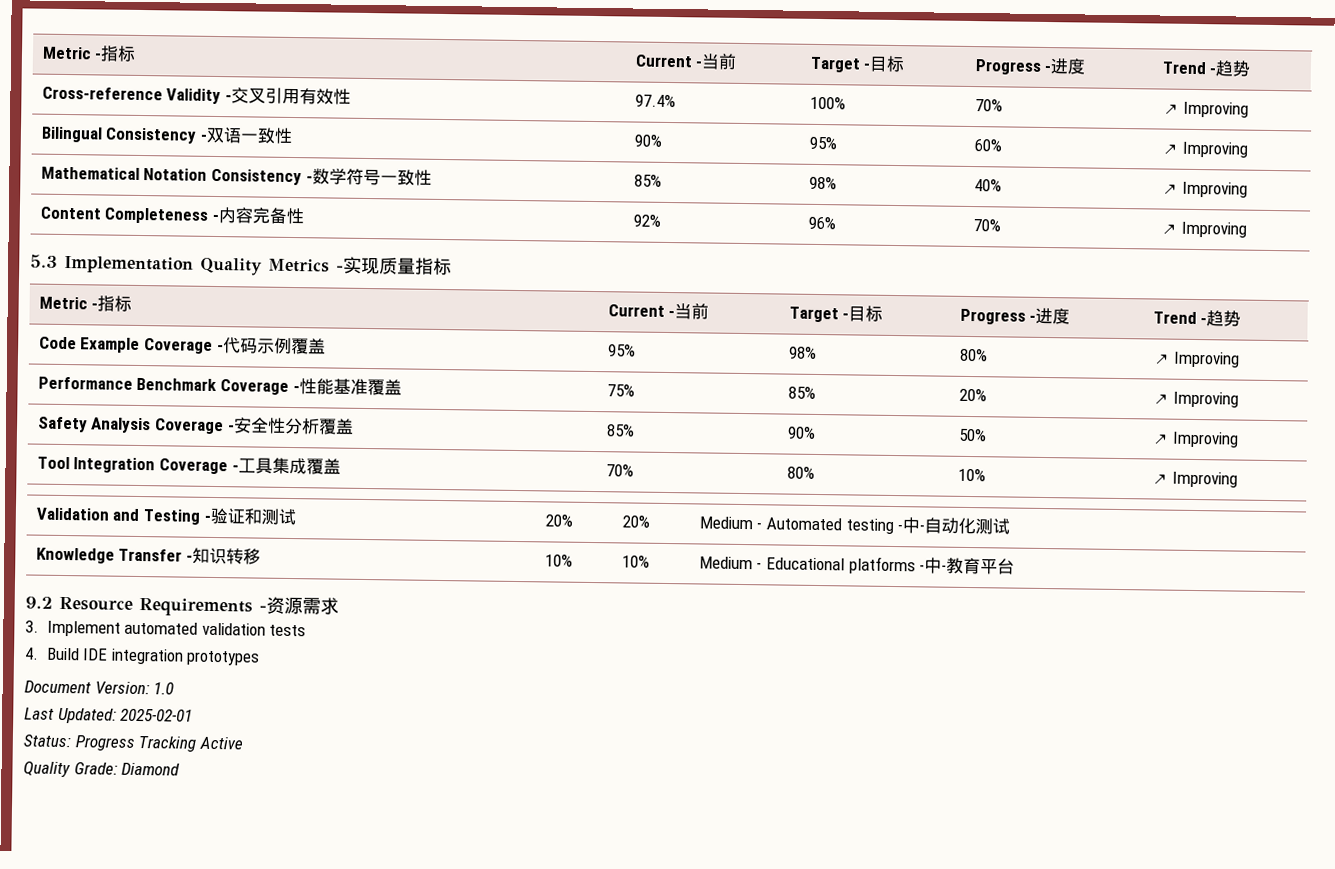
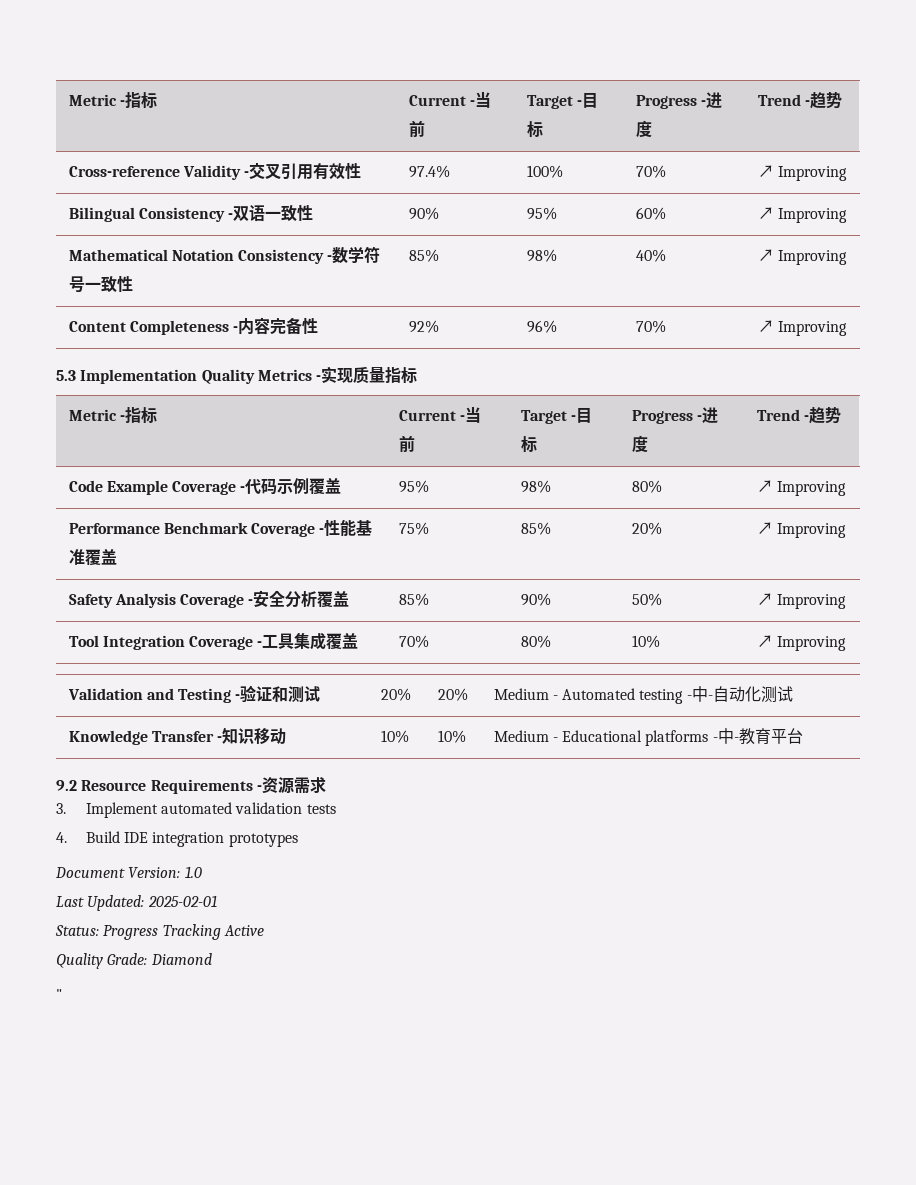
- Safety Analysis Coverage -安全性分析覆盖 | 85% | 90% | 50% | ↗ Improving
+ Safety Analysis Coverage -安全分析覆盖 | 85% | 90% | 50% | ↗ Improving
- Knowledge Transfer -知识转移 | 10% | 10% | Medium - Educational platforms -中-教育平台
+ Knowledge Transfer -知识移动 | 10% | 10% | Medium - Educational platforms -中-教育平台
+ "

